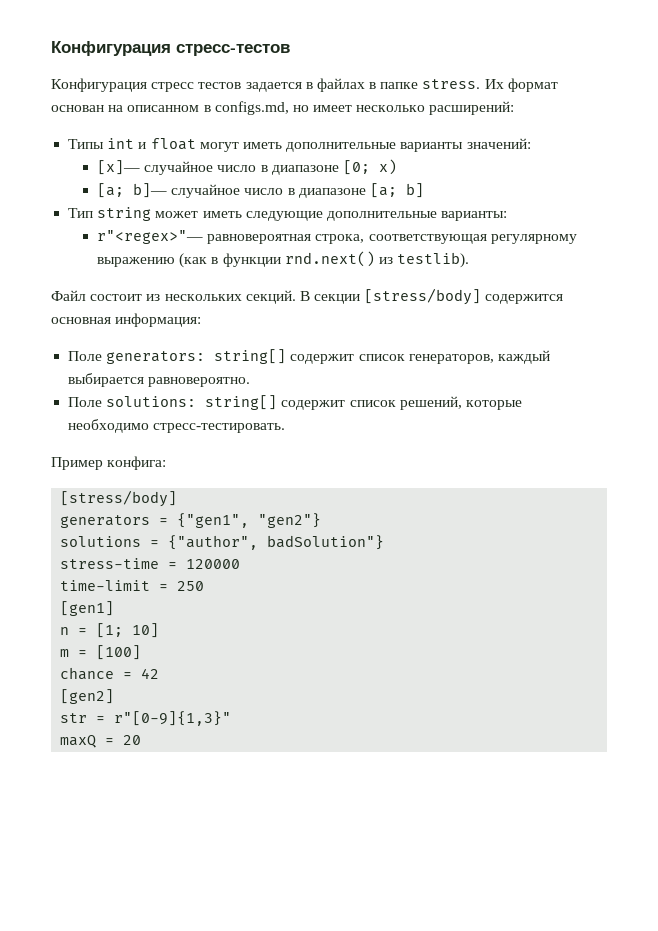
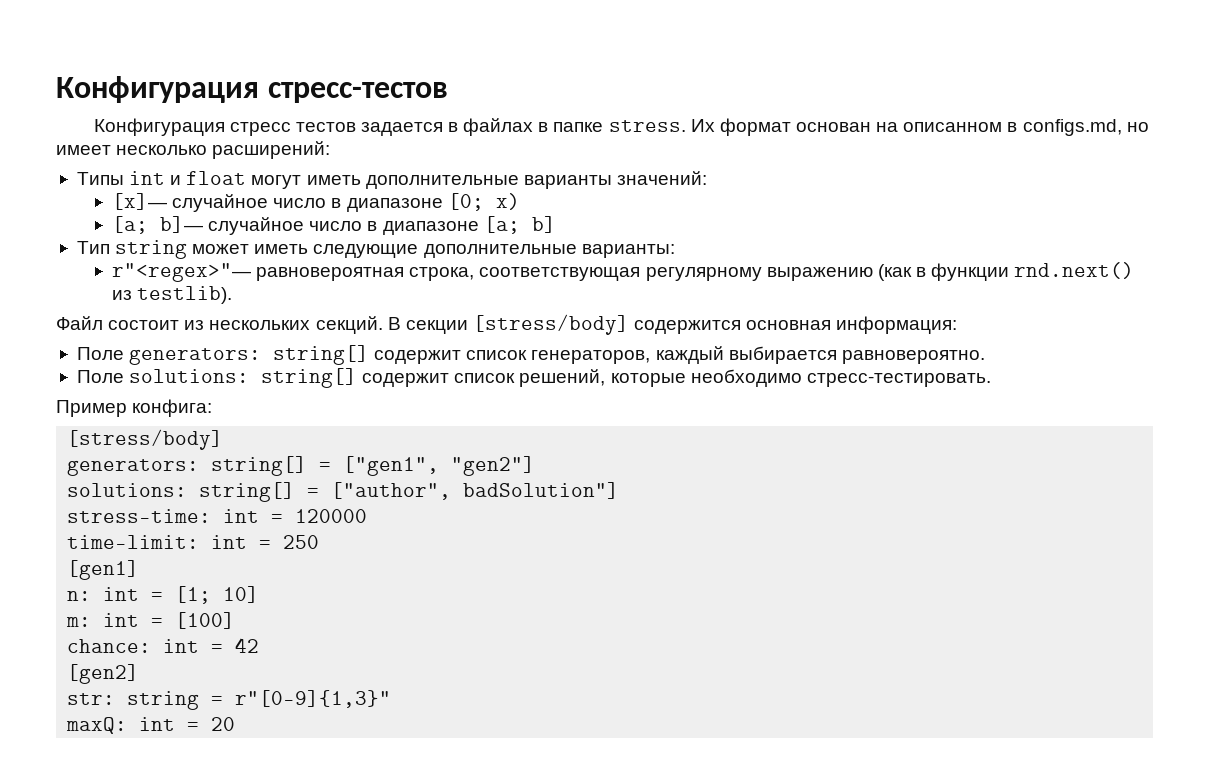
- generators = {"gen1", "gen2"}
- solutions = {"author", badSolution"}
- stress-time = 120000
+ generators: string[] = ["gen1", "gen2"]
+ solutions: string[] = ["author", badSolution"]
+ stress-time: int = 120000
- time-limit = 250
+ time-limit: int = 250
- n = [1; 10]
+ n: int = [1; 10]
- m = [100]
+ m: int = [100]
- chance = 42
+ chance: int = 42
- str = r"[0-9]{1,3}"
+ str: string = r"[0-9]{1,3}"
- maxQ = 20
+ maxQ: int = 20

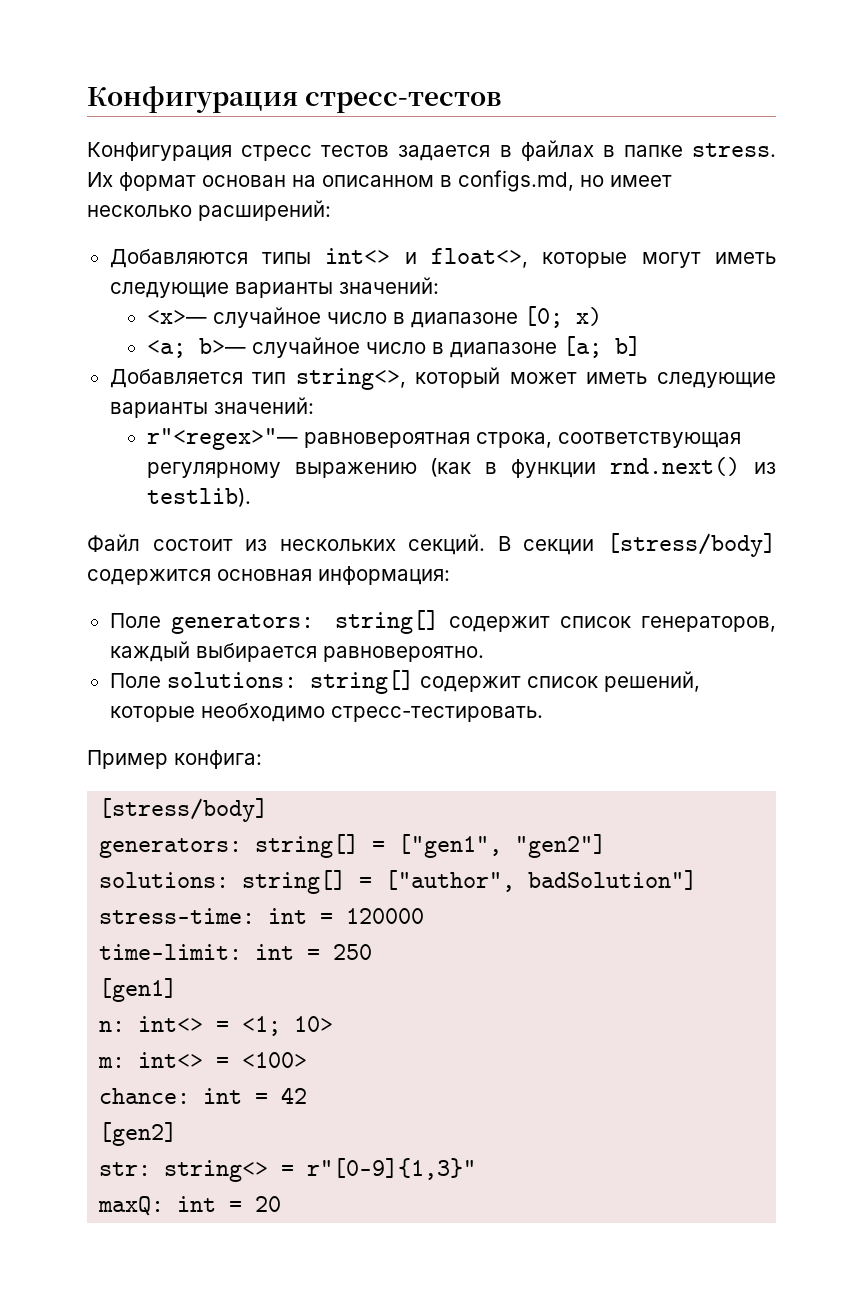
- Типы int и float могут иметь дополнительные варианты значений:
- [x]— случайное число в диапазоне [0; x)
+ Добавляются типы int<> и float<>, которые могут иметь следующие варианты значений:
+ <x>— случайное число в диапазоне [0; x)
- [a; b]— случайное число в диапазоне [a; b]
+ <a; b>— случайное число в диапазоне [a; b]
- Тип string может иметь следующие дополнительные варианты:
+ Добавляется тип string<>, который может иметь следующие варианты значений:
- n: int = [1; 10]
- m: int = [100]
+ n: int<> = <1; 10>
+ m: int<> = <100>
- str: string = r"[0-9]{1,3}"
+ str: string<> = r"[0-9]{1,3}"

